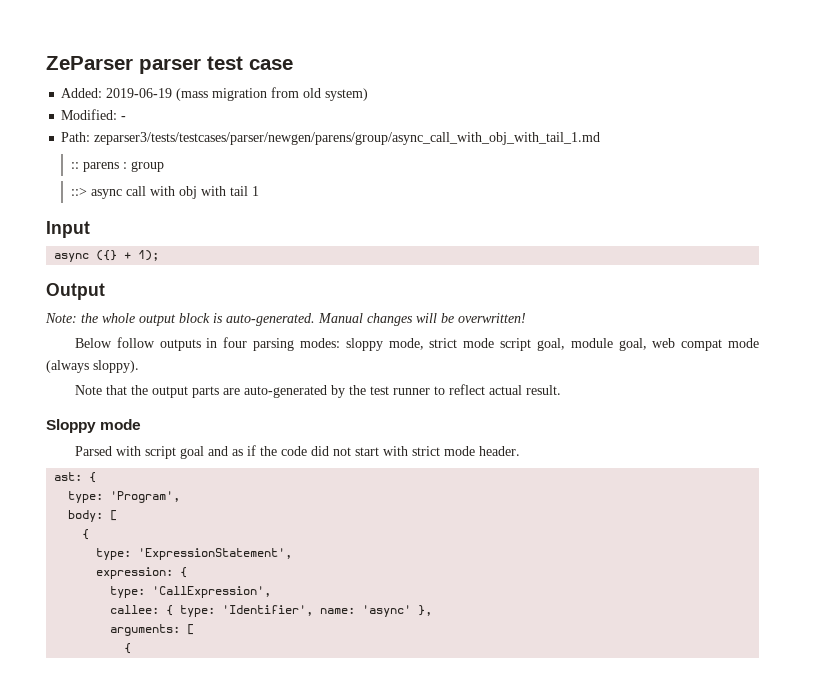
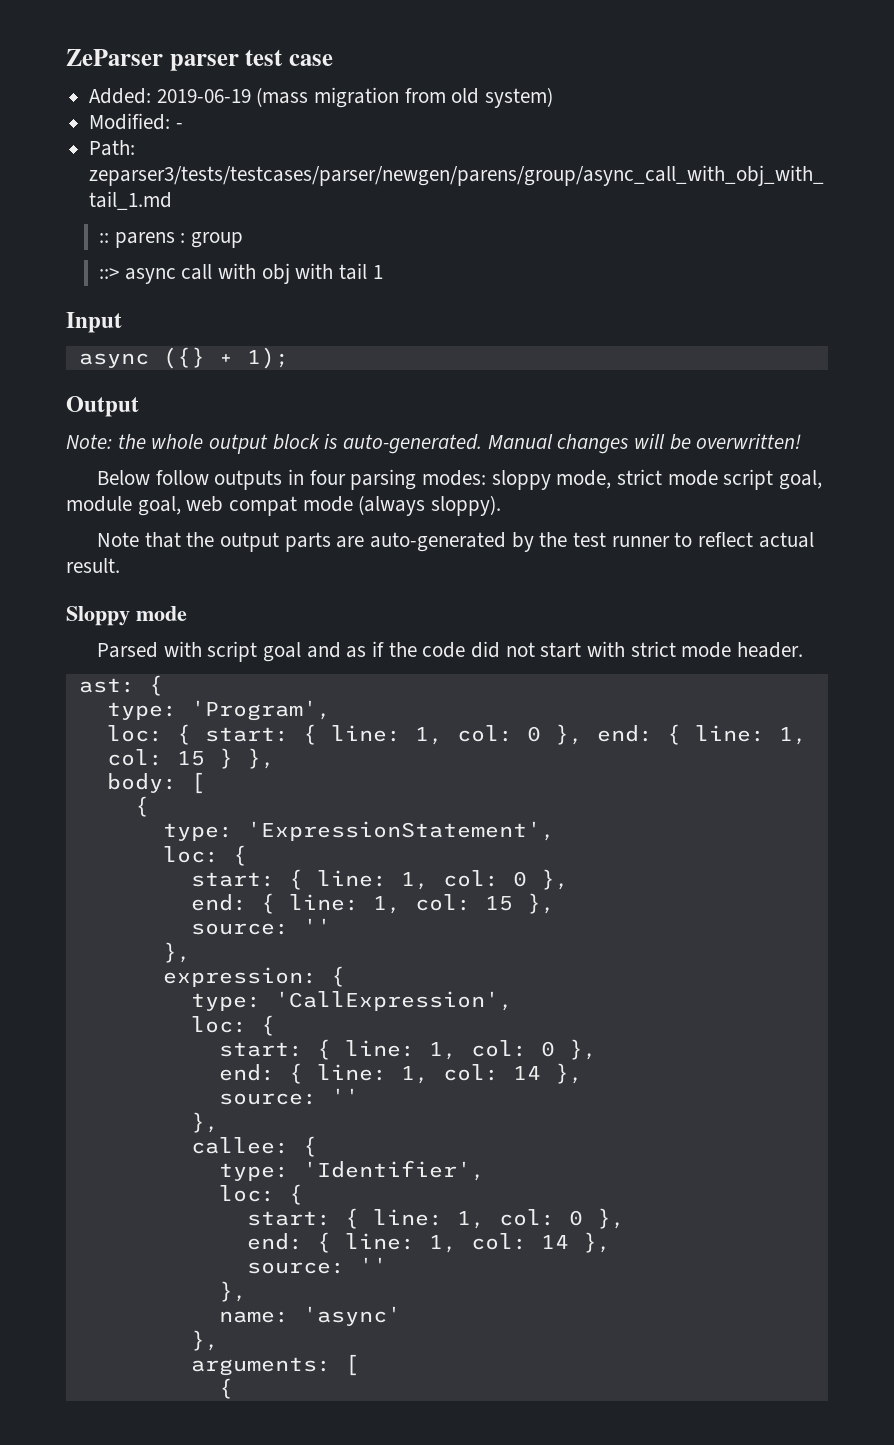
+ loc: { start: { line: 1, col: 0 }, end: { line: 1, col: 15 } },
  type: 'ExpressionStatement',
+ loc: {
+ start: { line: 1, col: 0 },
+ end: { line: 1, col: 15 },
+ source: ''
+ },
  expression: {
  type: 'CallExpression',
+ loc: {
+ start: { line: 1, col: 0 },
+ end: { line: 1, col: 14 },
+ source: ''
+ },
- callee: { type: 'Identifier', name: 'async' },
+ callee: {
+ type: 'Identifier',
+ loc: {
+ start: { line: 1, col: 0 },
+ end: { line: 1, col: 14 },
+ source: ''
+ },
+ name: 'async'
+ },

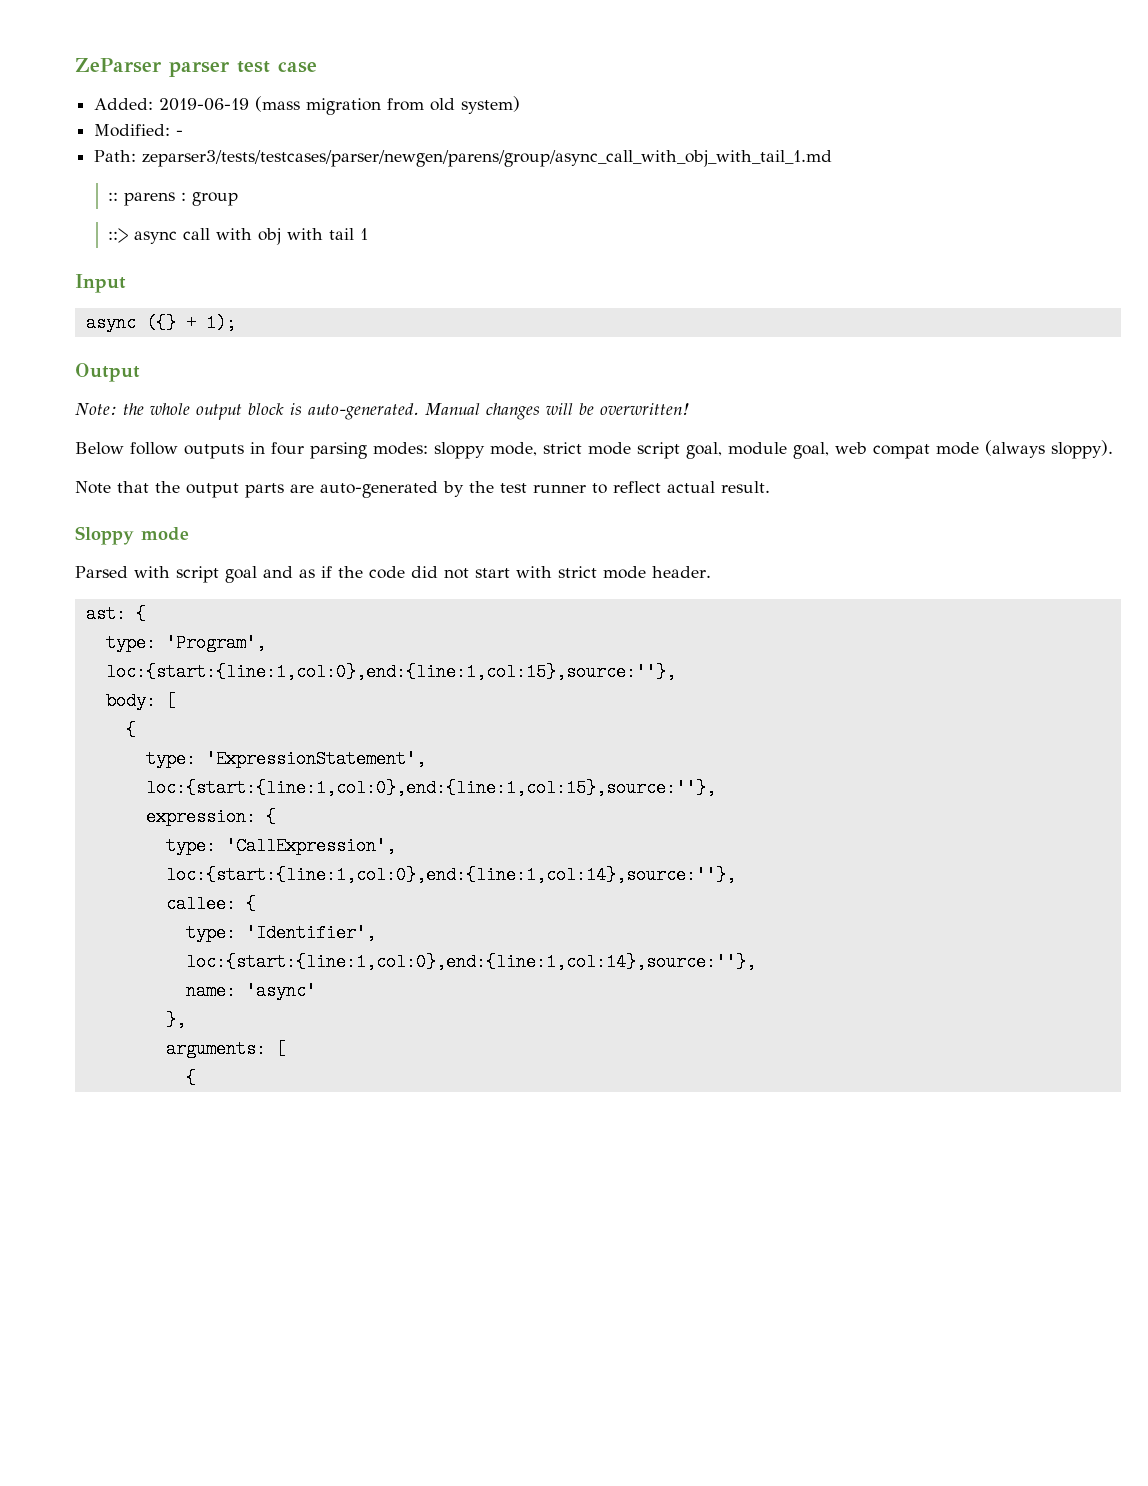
  type: 'Program',
- loc: { start: { line: 1, col: 0 }, end: { line: 1, col: 15 } },
+ loc:{start:{line:1,col:0},end:{line:1,col:15},source:''},
  type: 'ExpressionStatement',
- loc: {
- start: { line: 1, col: 0 },
- end: { line: 1, col: 15 },
- source: ''
- },
+ loc:{start:{line:1,col:0},end:{line:1,col:15},source:''},
  expression: {
  type: 'CallExpression',
- loc: {
- start: { line: 1, col: 0 },
- end: { line: 1, col: 14 },
- source: ''
- },
+ loc:{start:{line:1,col:0},end:{line:1,col:14},source:''},
  callee: {
  type: 'Identifier',
- loc: {
- start: { line: 1, col: 0 },
- end: { line: 1, col: 14 },
- source: ''
- },
+ loc:{start:{line:1,col:0},end:{line:1,col:14},source:''},

